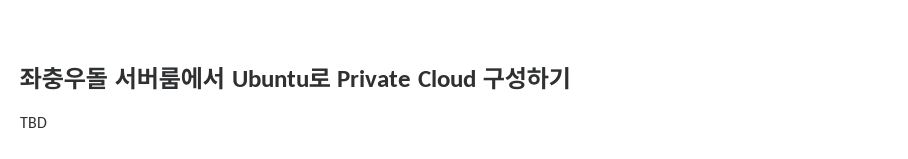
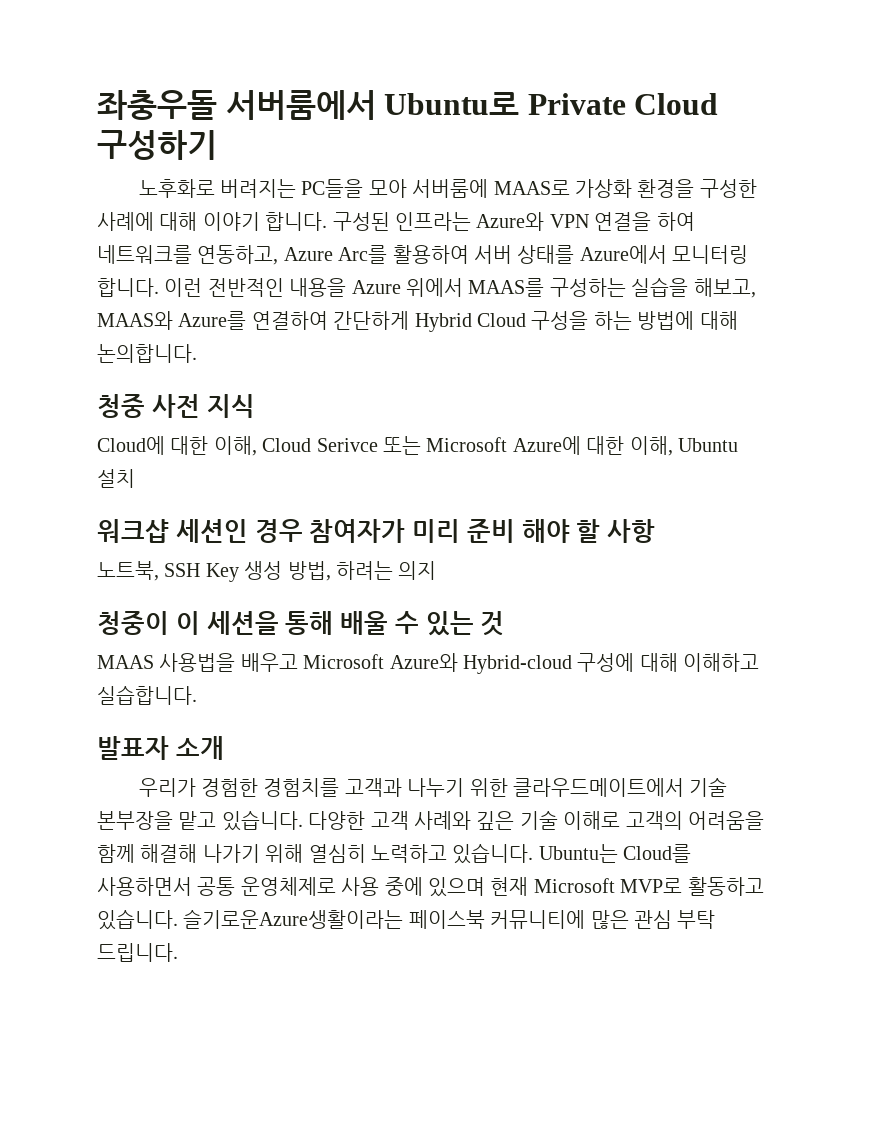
- TBD
+ 노후화로 버려지는 PC들을 모아 서버룸에 MAAS로 가상화 환경을 구성한 사례에 대해 이야기 합니다. 구성된 인프라는 Azure와 VPN 연결을 하여 네트워크를 연동하고, Azure Arc를 활용하여 서버 상태를 Azure에서 모니터링 합니다. 이런 전반적인 내용을 Azure 위에서 MAAS를 구성하는 실습을 해보고, MAAS와 Azure를 연결하여 간단하게 Hybrid Cloud 구성을 하는 방법에 대해 논의합니다.
+ 청중 사전 지식
+ Cloud에 대한 이해, Cloud Serivce 또는 Microsoft Azure에 대한 이해, Ubuntu 설치
+ 워크샵 세션인 경우 참여자가 미리 준비 해야 할 사항
+ 노트북, SSH Key 생성 방법, 하려는 의지
+ 청중이 이 세션을 통해 배울 수 있는 것
+ MAAS 사용법을 배우고 Microsoft Azure와 Hybrid-cloud 구성에 대해 이해하고 실습합니다.
+ 발표자 소개
+ 우리가 경험한 경험치를 고객과 나누기 위한 클라우드메이트에서 기술 본부장을 맡고 있습니다. 다양한 고객 사례와 깊은 기술 이해로 고객의 어려움을 함께 해결해 나가기 위해 열심히 노력하고 있습니다. Ubuntu는 Cloud를 사용하면서 공통 운영체제로 사용 중에 있으며 현재 Microsoft MVP로 활동하고 있습니다. 슬기로운Azure생활이라는 페이스북 커뮤니티에 많은 관심 부탁 드립니다.

